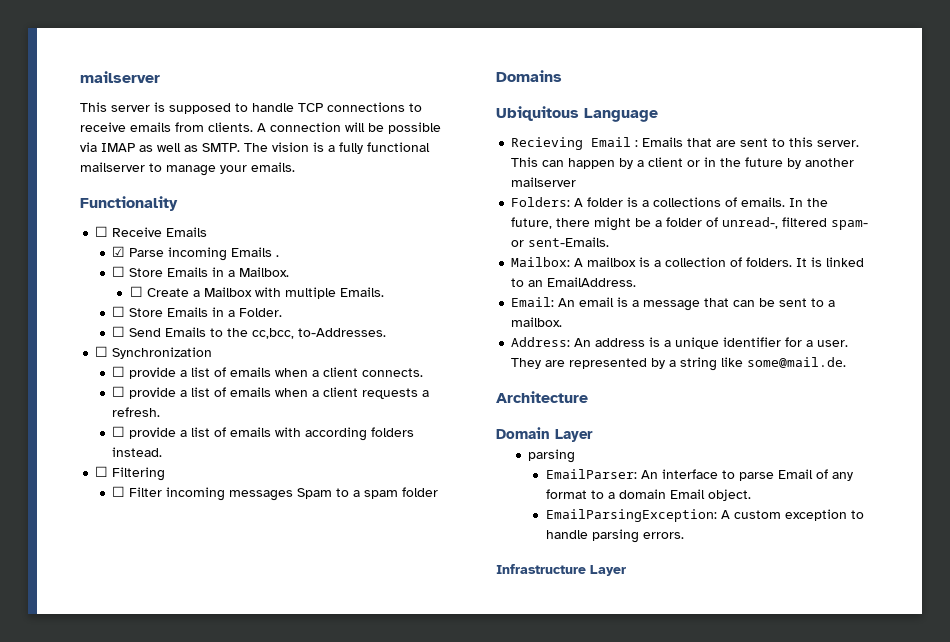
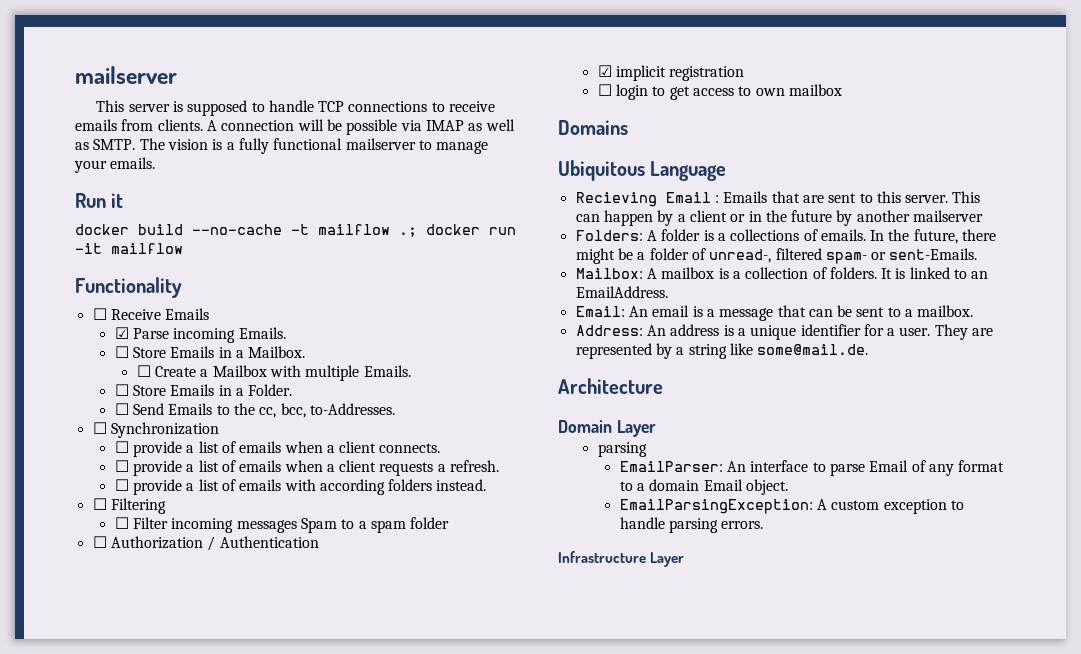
+ Run it
+ docker build --no-cache -t mailflow .; docker run -it mailflow
- ☑ Parse incoming Emails .
+ ☑ Parse incoming Emails.
- ☐ Send Emails to the cc,bcc, to-Addresses.
+ ☐ Send Emails to the cc, bcc, to-Addresses.
+ ☐ Authorization / Authentication
+ ☑ implicit registration
+ ☐ login to get access to own mailbox

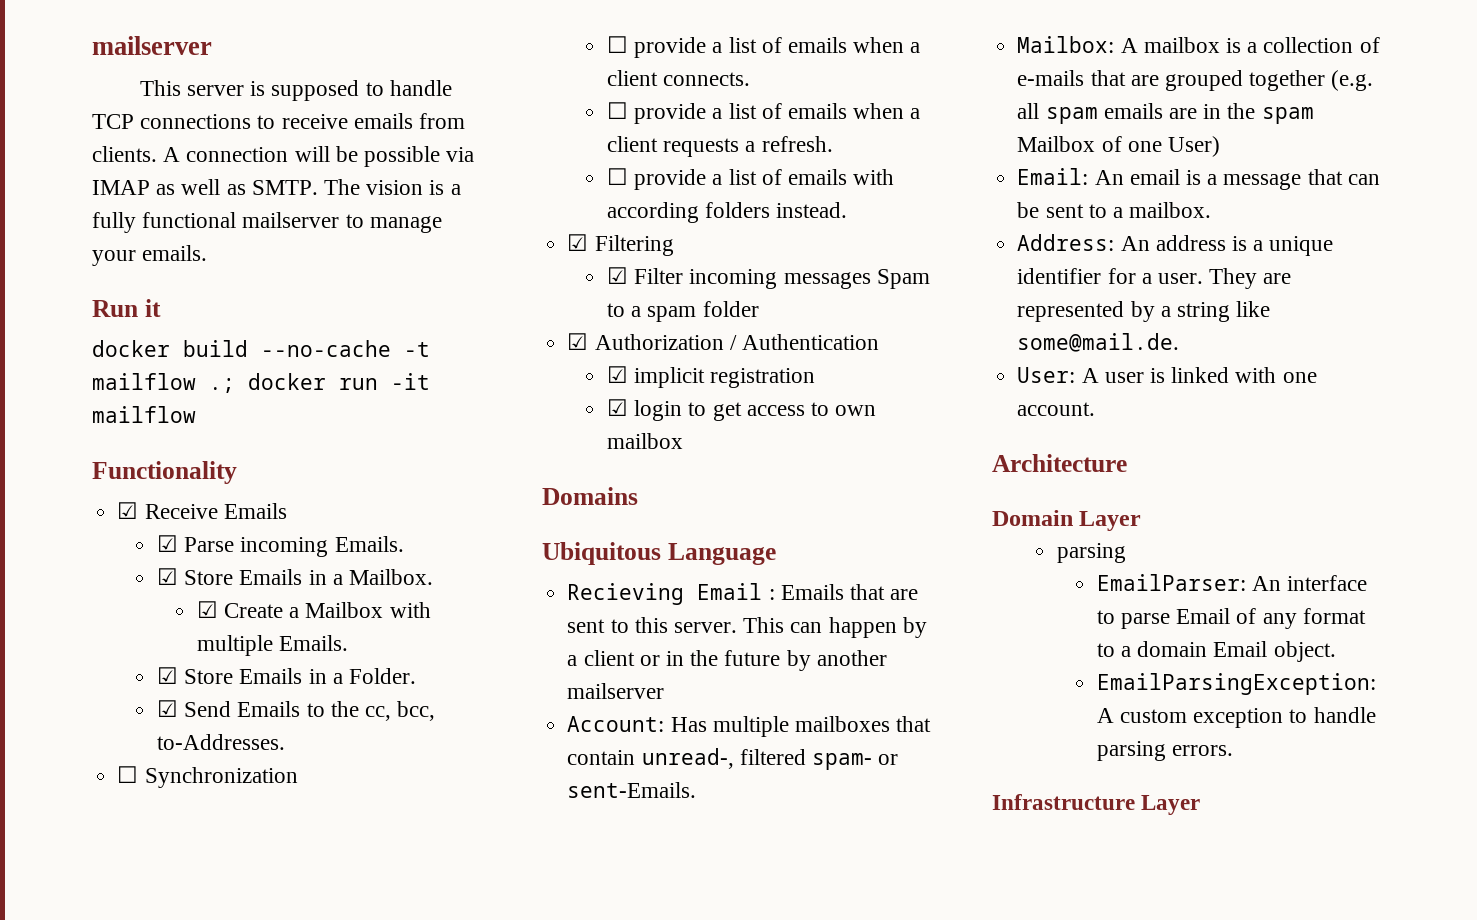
- ☐ Receive Emails
+ ☑ Receive Emails
- ☐ Store Emails in a Mailbox.
+ ☑ Store Emails in a Mailbox.
- ☐ Create a Mailbox with multiple Emails.
+ ☑ Create a Mailbox with multiple Emails.
- ☐ Store Emails in a Folder.
+ ☑ Store Emails in a Folder.
- ☐ Send Emails to the cc, bcc, to-Addresses.
+ ☑ Send Emails to the cc, bcc, to-Addresses.
- ☐ Filtering
+ ☑ Filtering
- ☐ Filter incoming messages Spam to a spam folder
+ ☑ Filter incoming messages Spam to a spam folder
- ☐ Authorization / Authentication
+ ☑ Authorization / Authentication
- ☐ login to get access to own mailbox
+ ☑ login to get access to own mailbox
- Folders: A folder is a collections of emails. In the future, there might be a folder of unread-, filtered spam- or sent-Emails.
+ Account: Has multiple mailboxes that contain unread-, filtered spam- or sent-Emails.
- Mailbox: A mailbox is a collection of folders. It is linked to an EmailAddress.
+ Mailbox: A mailbox is a collection of e-mails that are grouped together (e.g. all spam emails are in the spam Mailbox of one User)
+ User: A user is linked with one account.

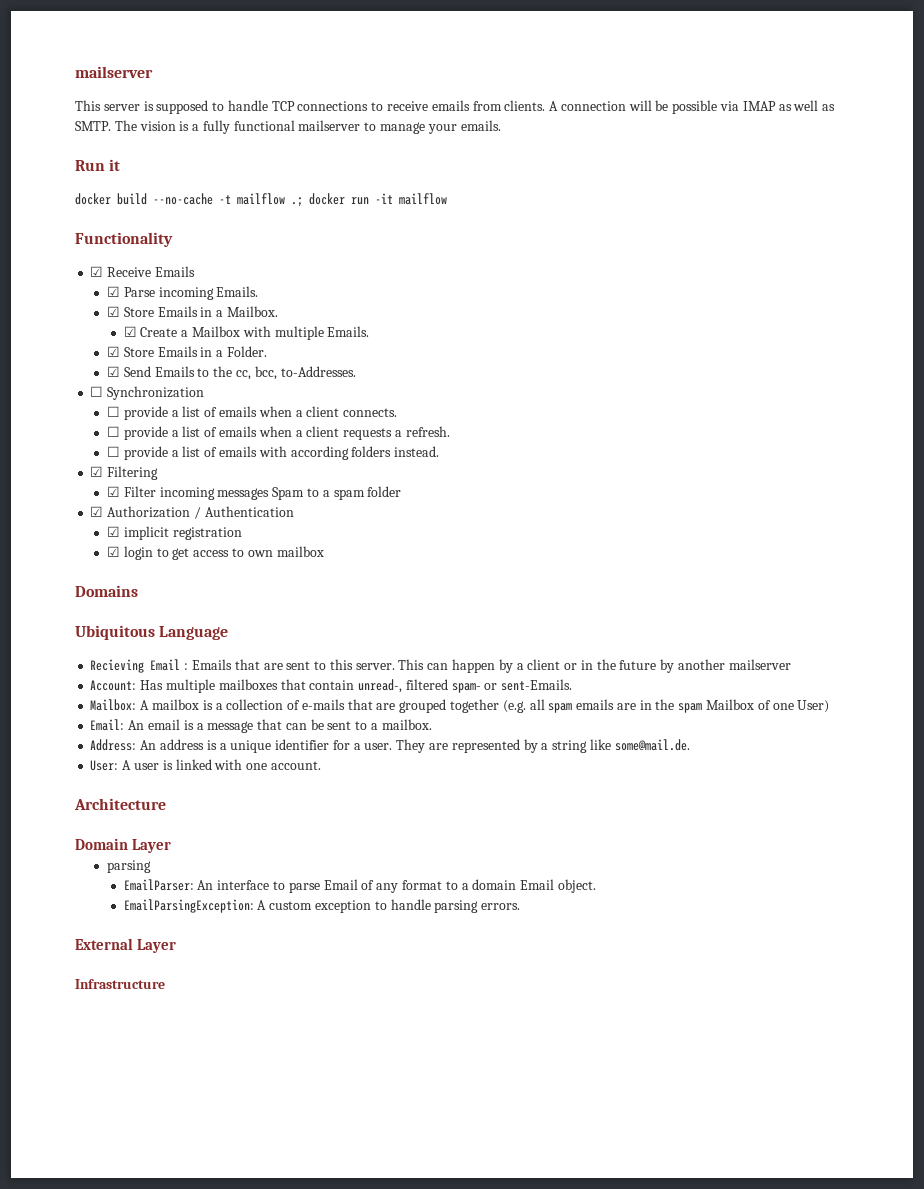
+ External Layer
- Infrastructure Layer
+ Infrastructure

